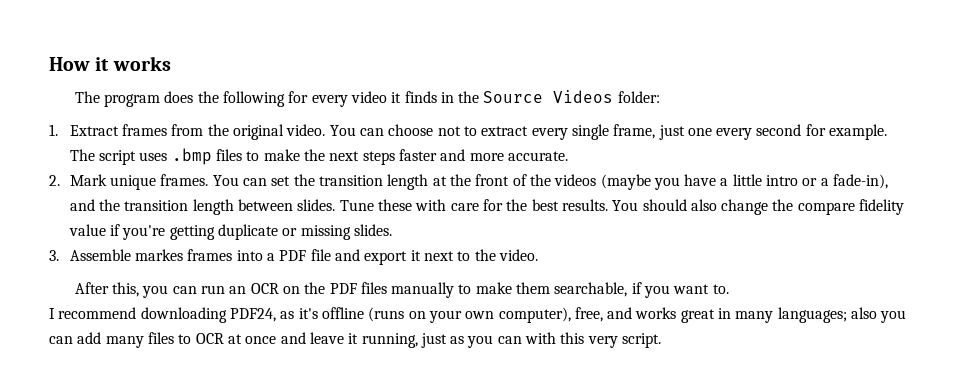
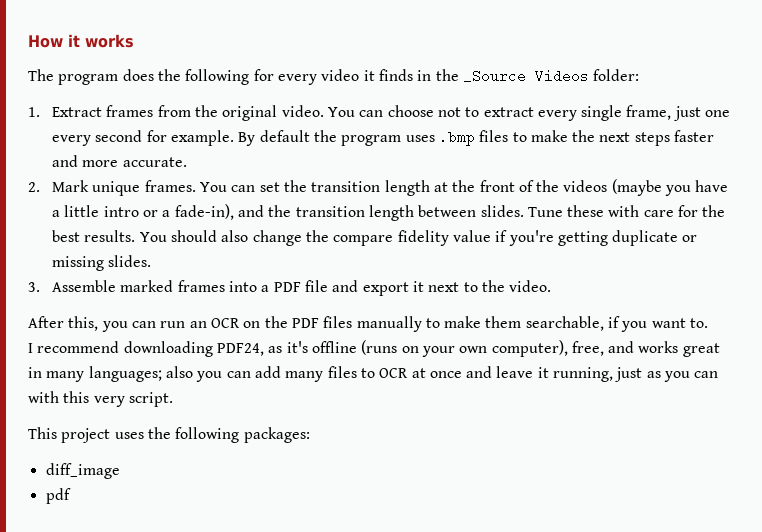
- The program does the following for every video it finds in the Source Videos folder:
+ The program does the following for every video it finds in the _Source Videos folder:
- The script uses .bmp files to make the next steps faster and more accurate.
+ By default the program uses .bmp files to make the next steps faster and more accurate.
- 3. Assemble markes frames into a PDF file and export it next to the video.
+ 3. Assemble marked frames into a PDF file and export it next to the video.
+ This project uses the following packages:
+ diff_image
+ pdf

